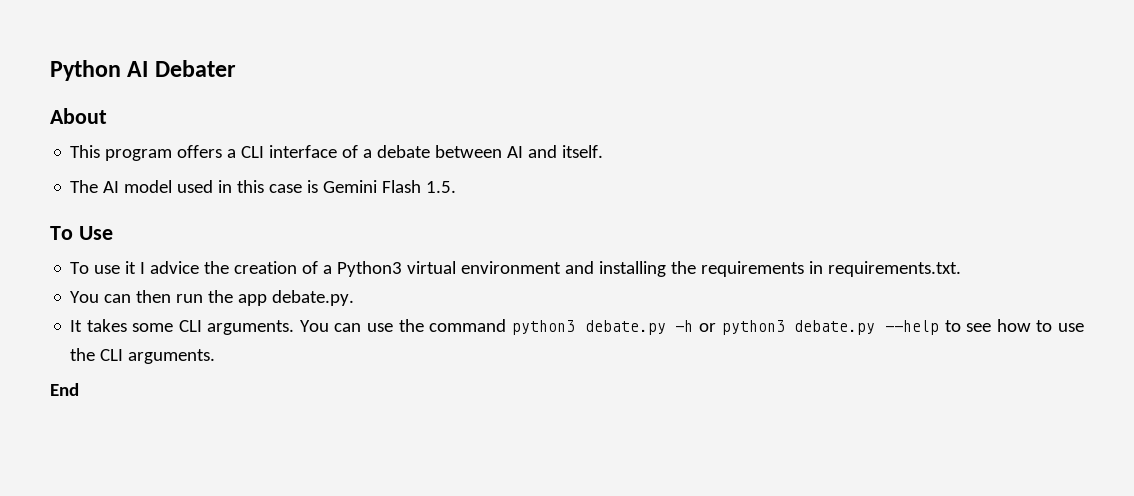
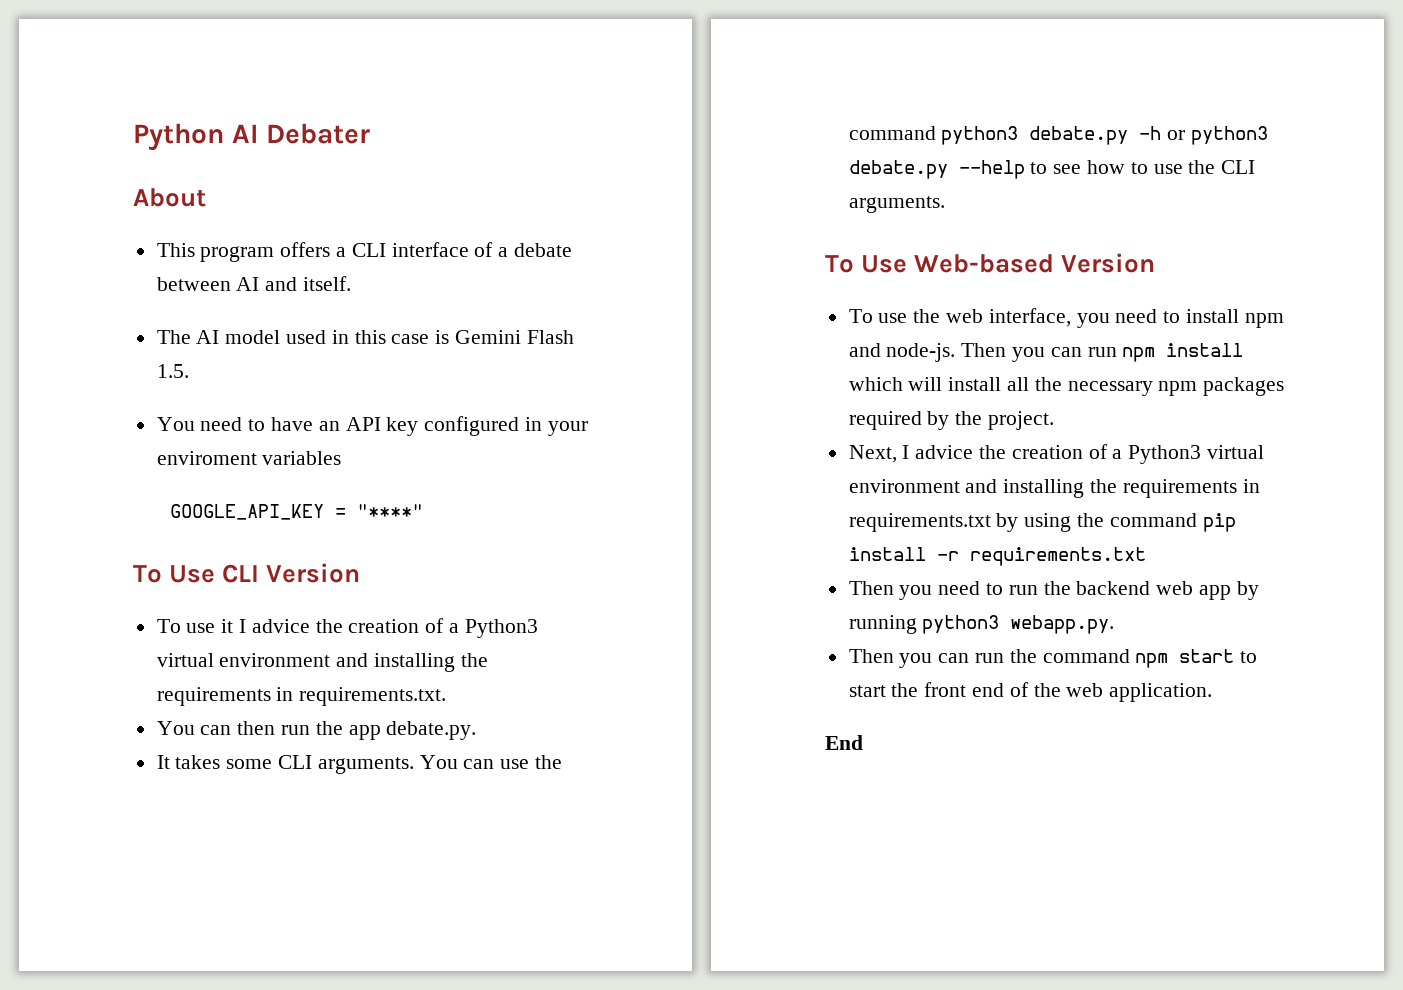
- To Use
+ You need to have an API key configured in your enviroment variables
+ GOOGLE_API_KEY = "****"
+ To Use CLI Version
+ To Use Web-based Version
+ To use the web interface, you need to install npm and node-js. Then you can run npm install which will install all the necessary npm packages required by the project.
+ Next, I advice the creation of a Python3 virtual environment and installing the requirements in requirements.txt by using the command pip install -r requirements.txt
+ Then you need to run the backend web app by running python3 webapp.py.
+ Then you can run the command npm start to start the front end of the web application.

